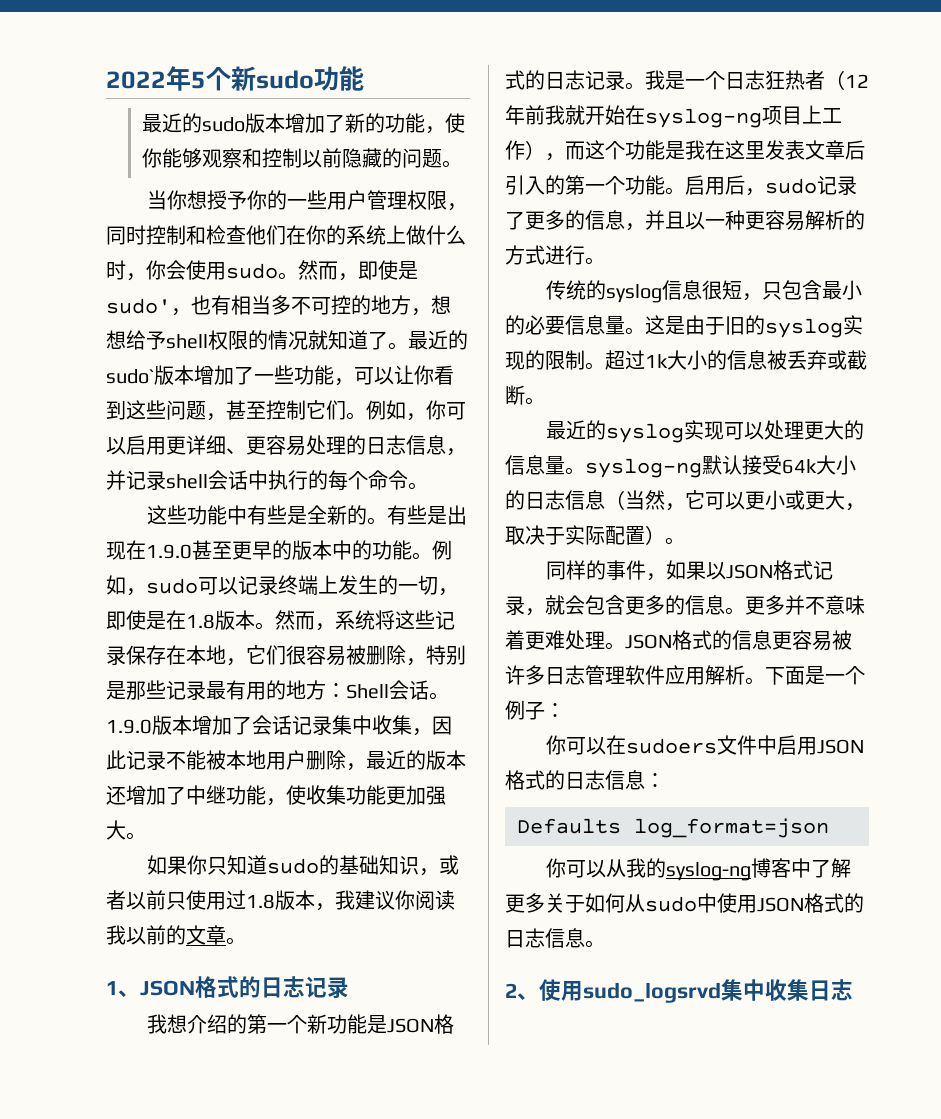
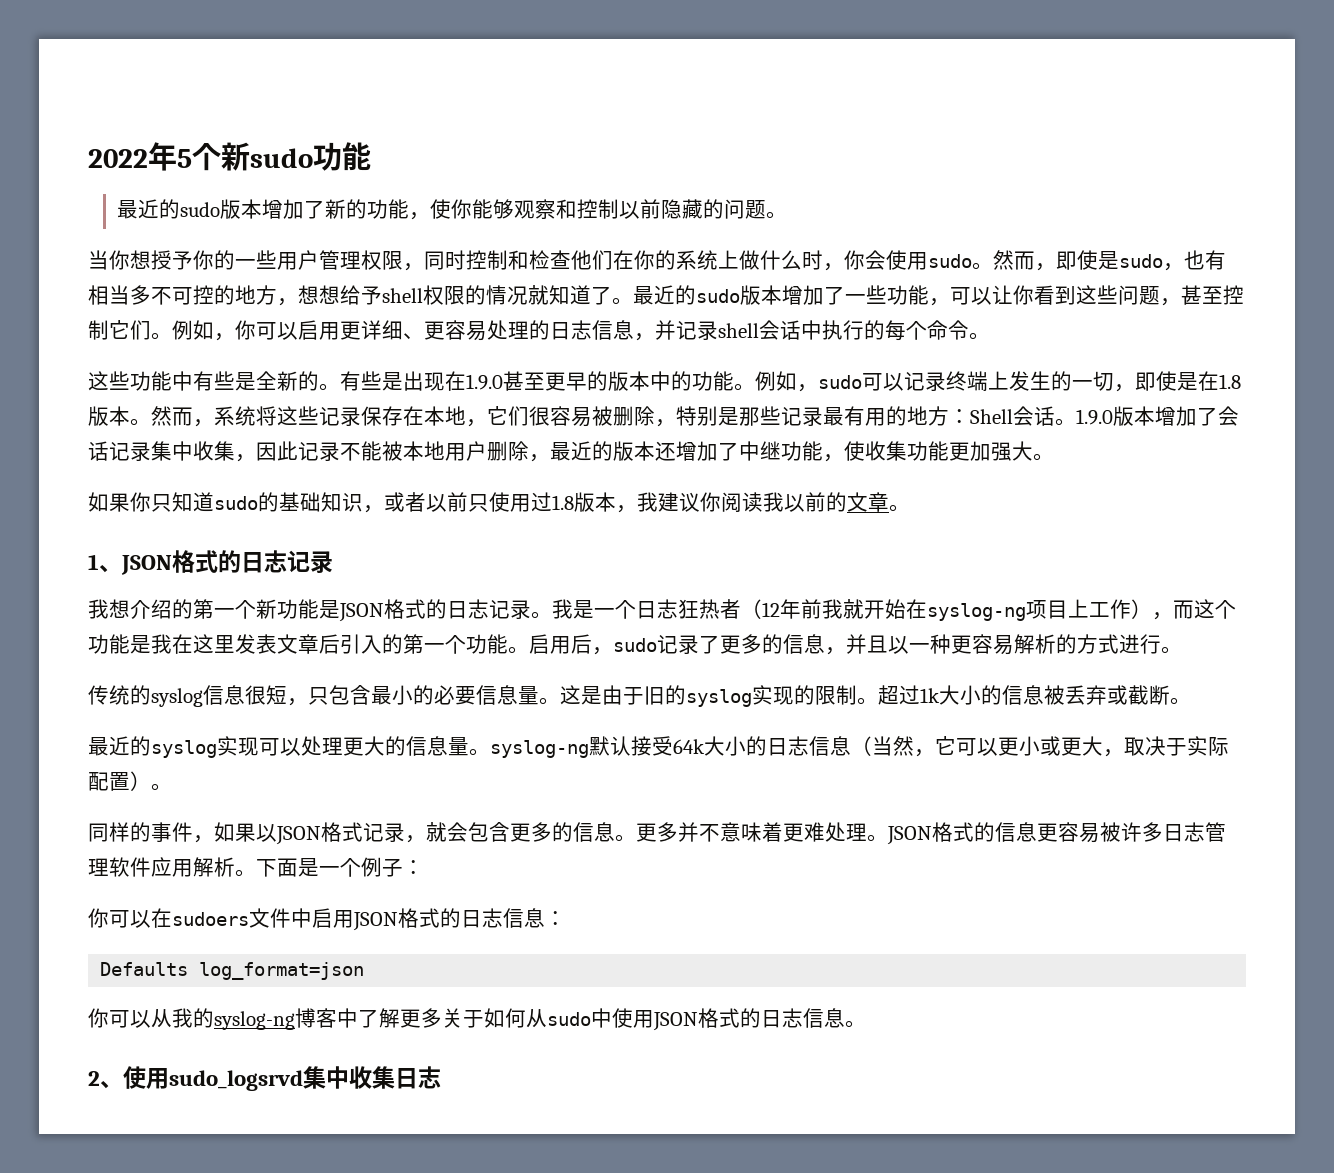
- 然而，即使是sudo'，也有相当多不可控的地方，想想给予shell权限的情况就知道了。
+ 然而，即使是sudo，也有相当多不可控的地方，想想给予shell权限的情况就知道了。
- 最近的sudo`版本增加了一些功能，可以让你看到这些问题，甚至控制它们。
+ 最近的sudo版本增加了一些功能，可以让你看到这些问题，甚至控制它们。

